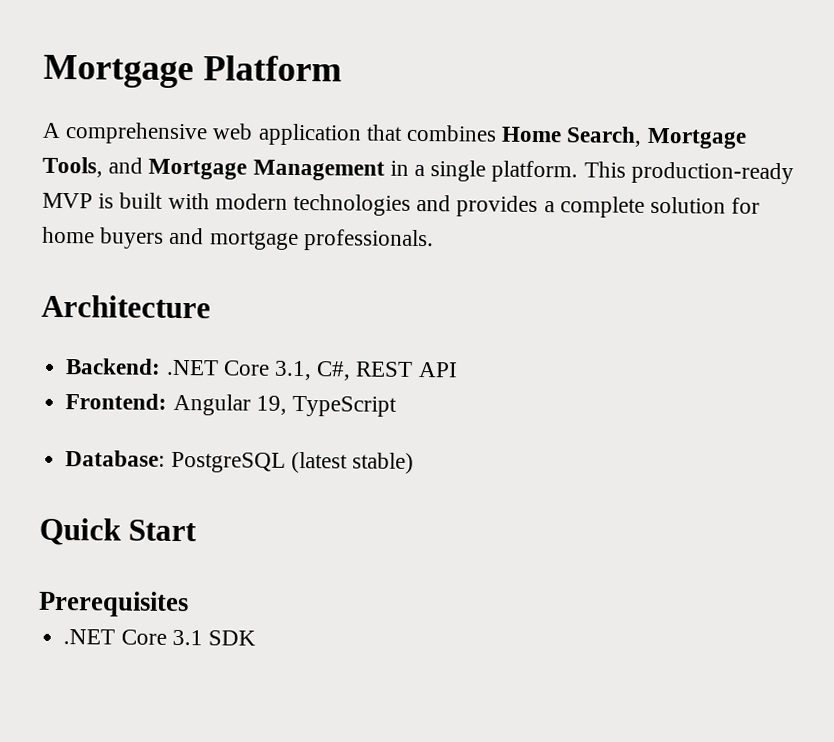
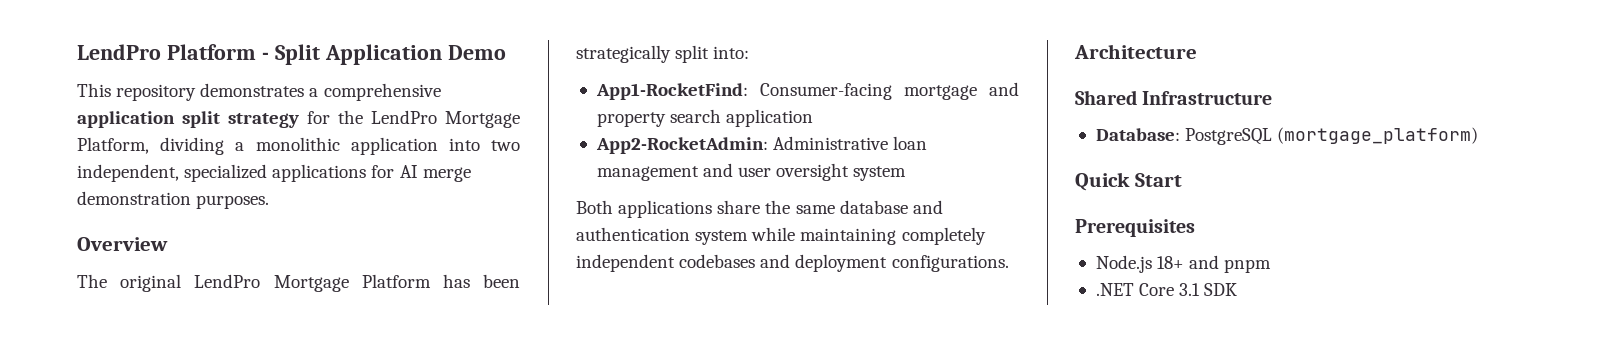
- Mortgage Platform
- A comprehensive web application that combines Home Search, Mortgage Tools, and Mortgage Management in a single platform. This production-ready MVP is built with modern technologies and provides a complete solution for home buyers and mortgage professionals.
+ LendPro Platform - Split Application Demo
+ This repository demonstrates a comprehensive application split strategy for the LendPro Mortgage Platform, dividing a monolithic application into two independent, specialized applications for AI merge demonstration purposes.
+ Overview
+ The original LendPro Mortgage Platform has been strategically split into:
+ App1-RocketFind: Consumer-facing mortgage and property search application
+ App2-RocketAdmin: Administrative loan management and user oversight system
+ Both applications share the same database and authentication system while maintaining completely independent codebases and deployment configurations.
  Architecture
- Backend: .NET Core 3.1, C#, REST API
- Frontend: Angular 19, TypeScript
+ Shared Infrastructure
- Database: PostgreSQL (latest stable)
+ Database: PostgreSQL (mortgage_platform)
+ Node.js 18+ and pnpm

